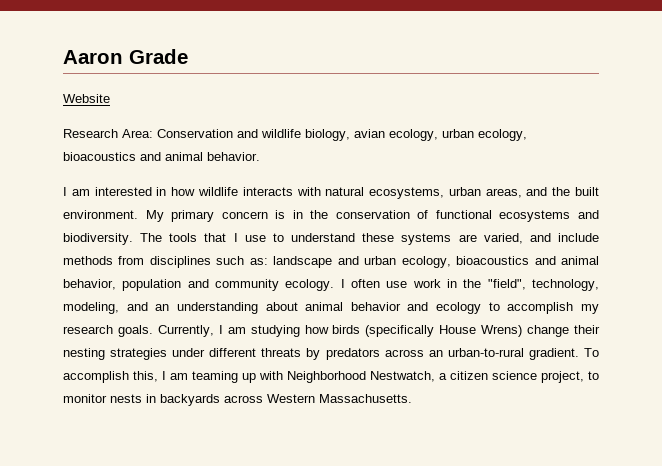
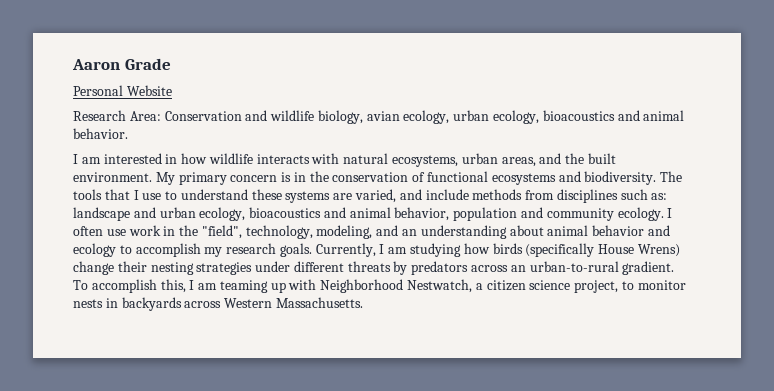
- Website
+ Personal Website

